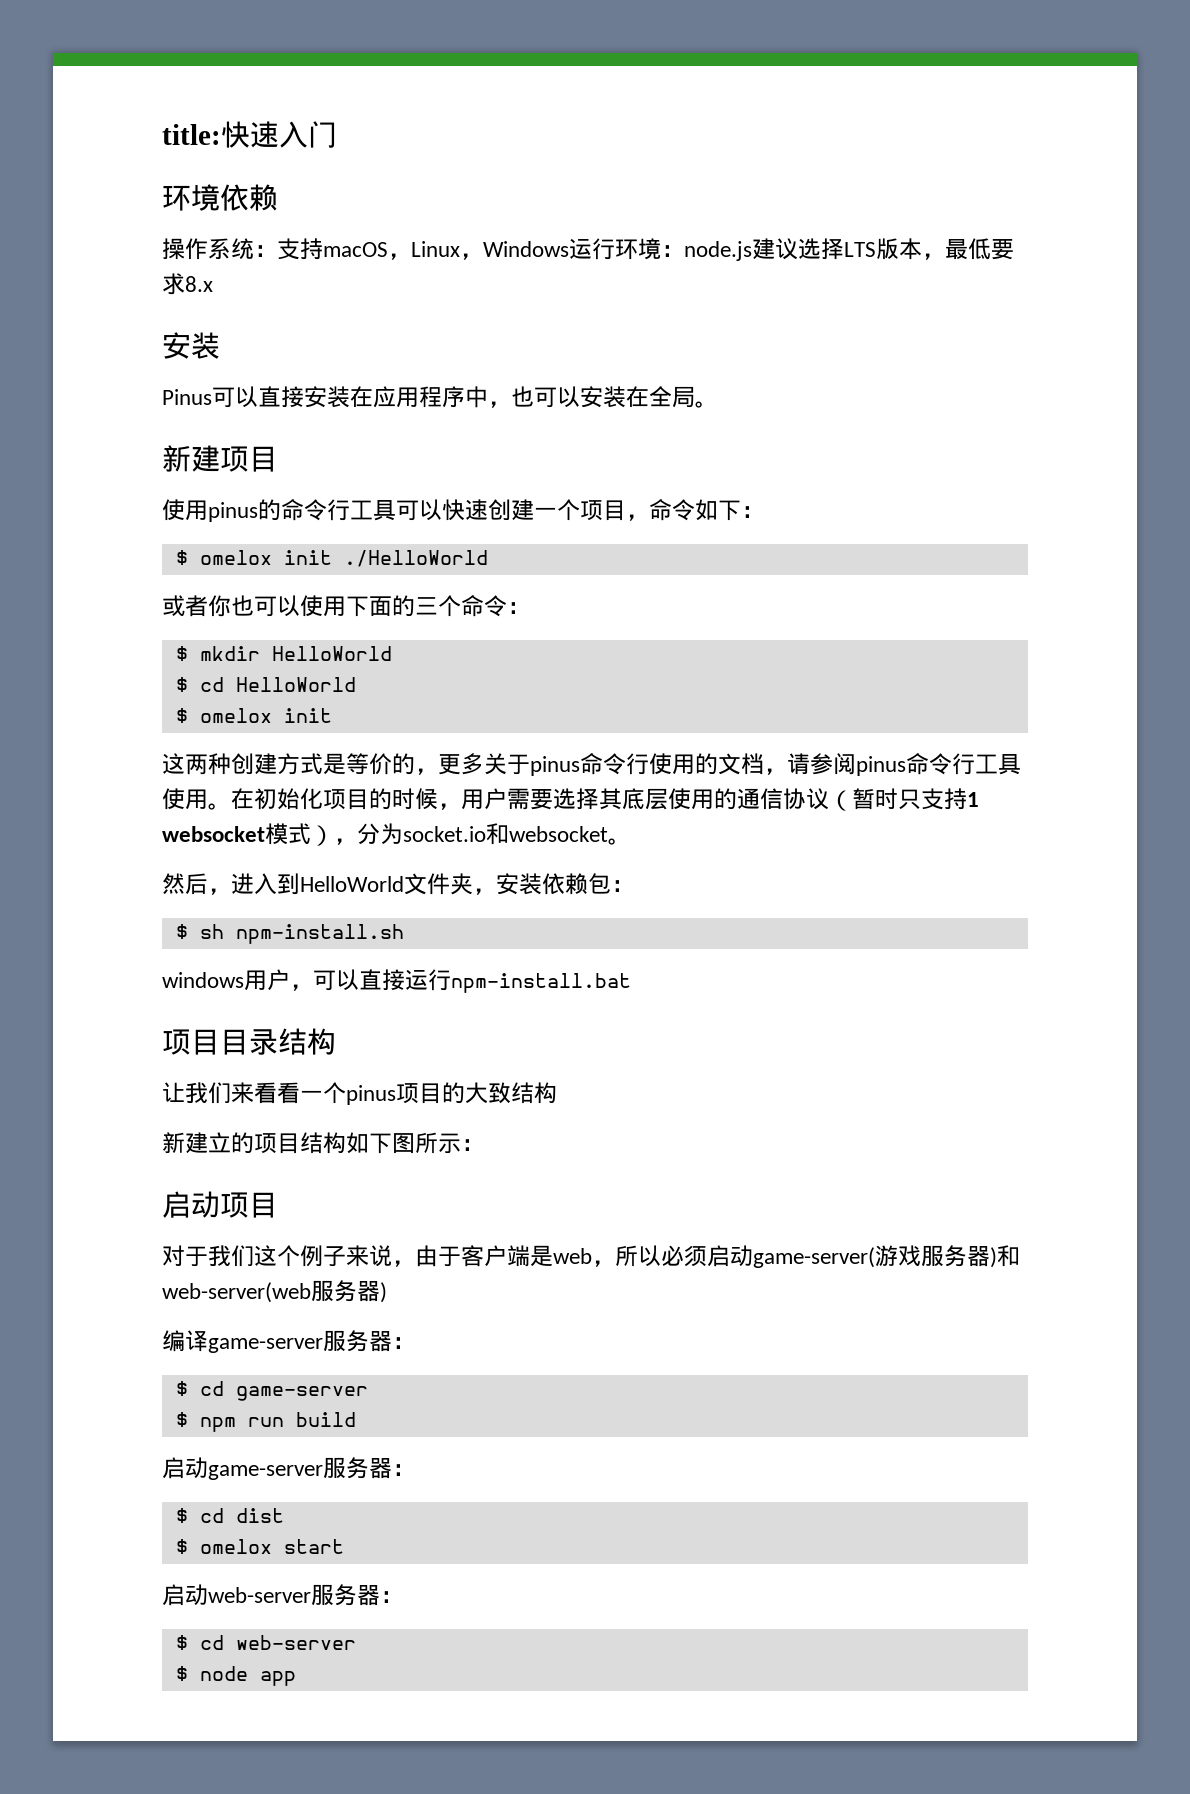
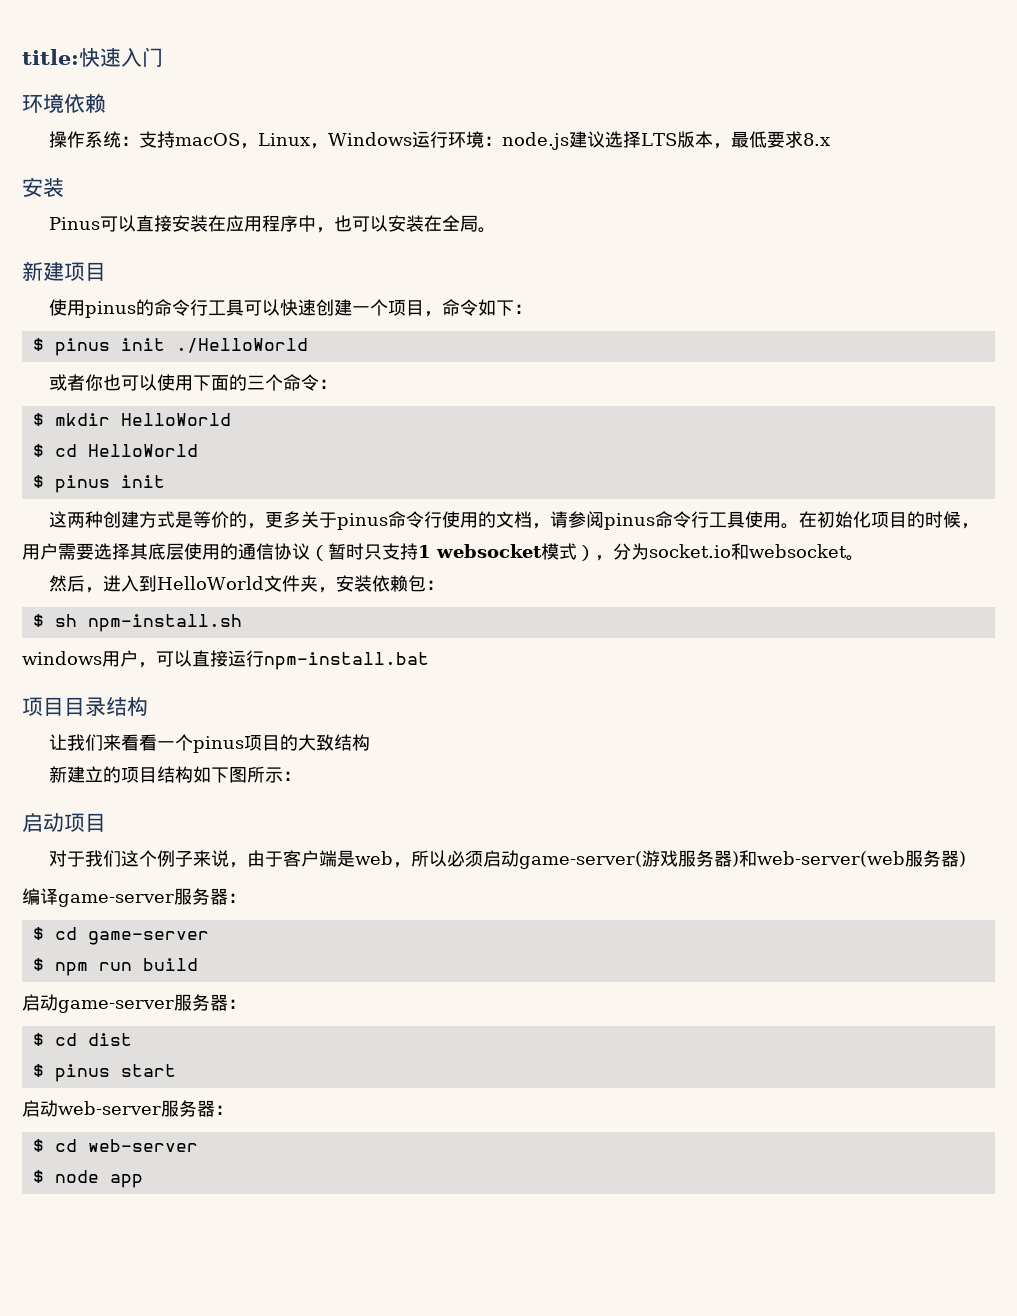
- $ omelox init ./HelloWorld
+ $ pinus init ./HelloWorld
  $ cd HelloWorld
- $ omelox init
+ $ pinus init
- $ omelox start
+ $ pinus start

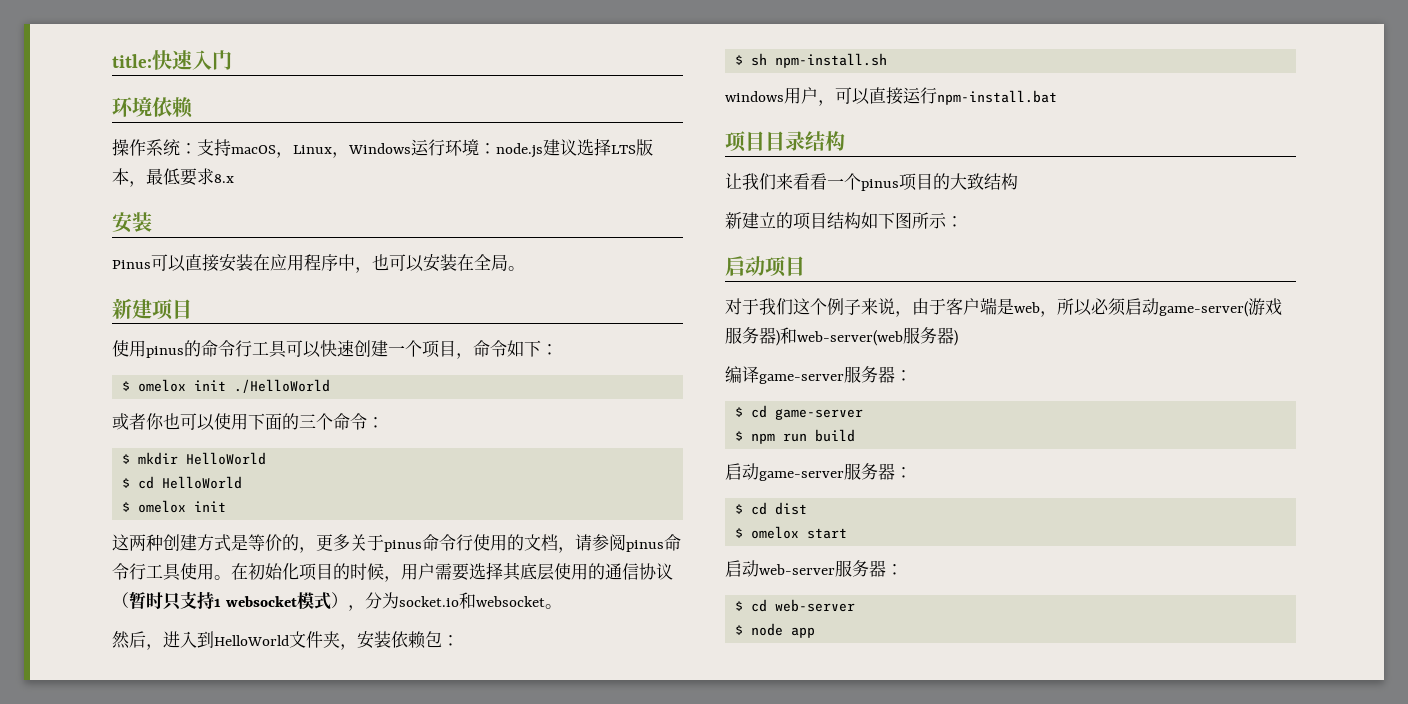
- $ pinus init ./HelloWorld
+ $ omelox init ./HelloWorld
  $ cd HelloWorld
- $ pinus init
+ $ omelox init
- $ pinus start
+ $ omelox start

